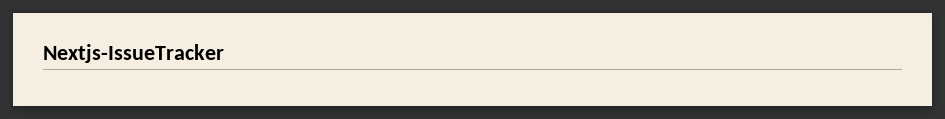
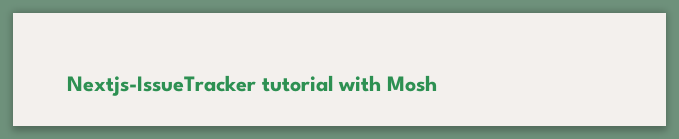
- Nextjs-IssueTracker
+ Nextjs-IssueTracker tutorial with Mosh

